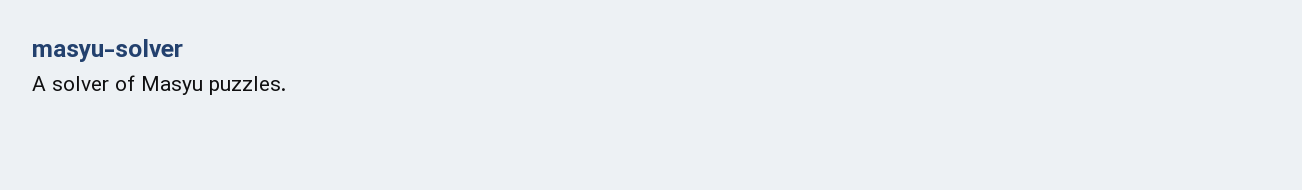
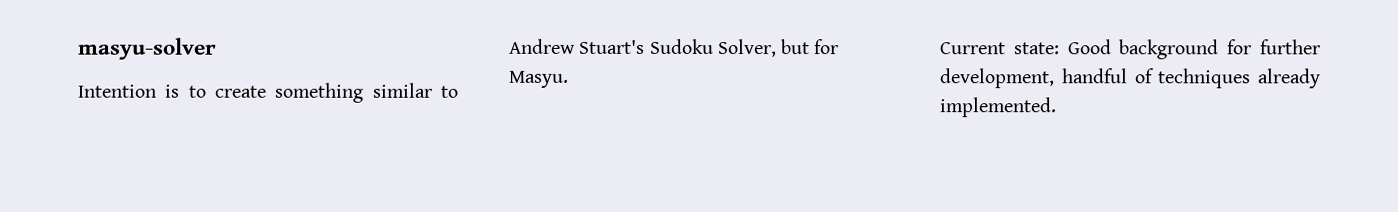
- A solver of Masyu puzzles.
+ Intention is to create something similar to Andrew Stuart's Sudoku Solver, but for Masyu.
+ Current state: Good background for further development, handful of techniques already implemented.

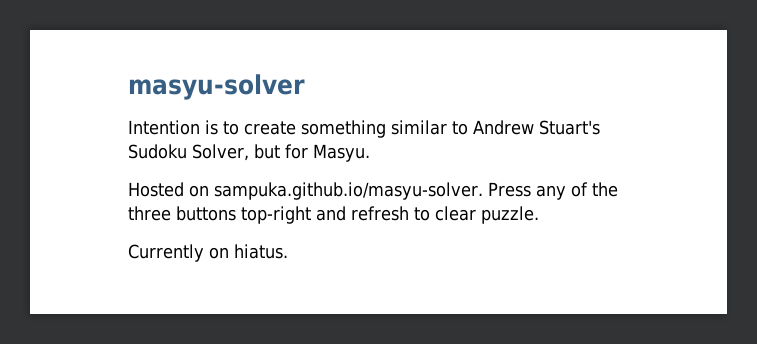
- Current state: Good background for further development, handful of techniques already implemented.
+ Hosted on sampuka.github.io/masyu-solver. Press any of the three buttons top-right and refresh to clear puzzle.
+ Currently on hiatus.

